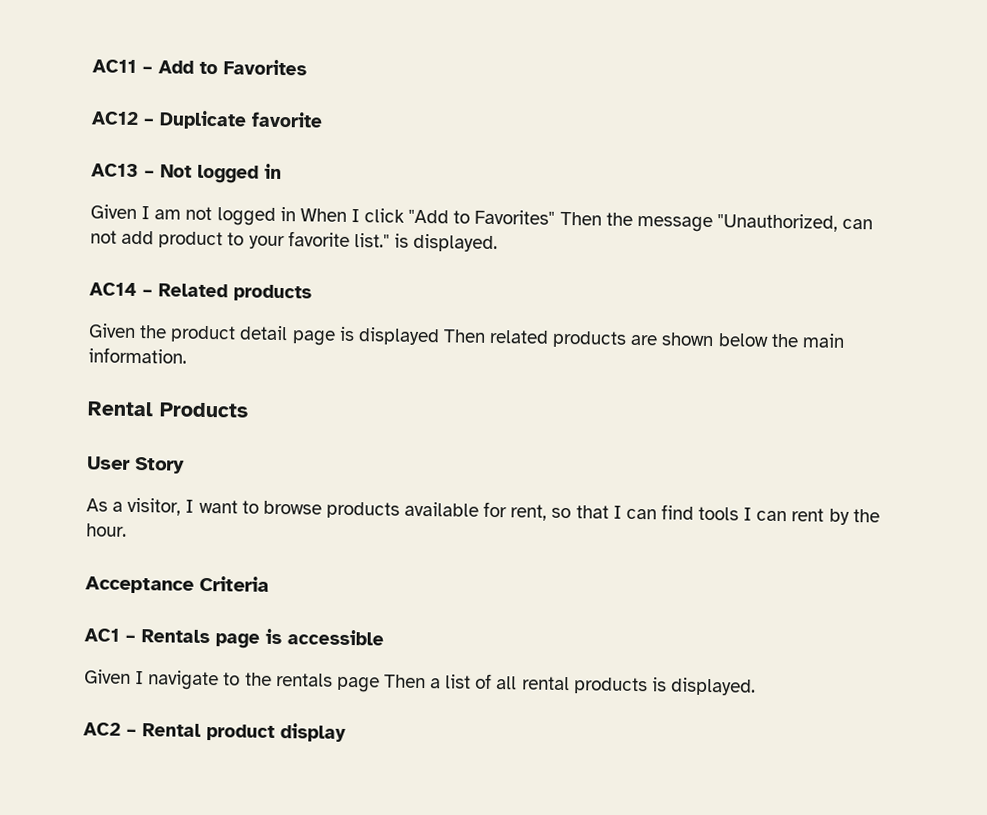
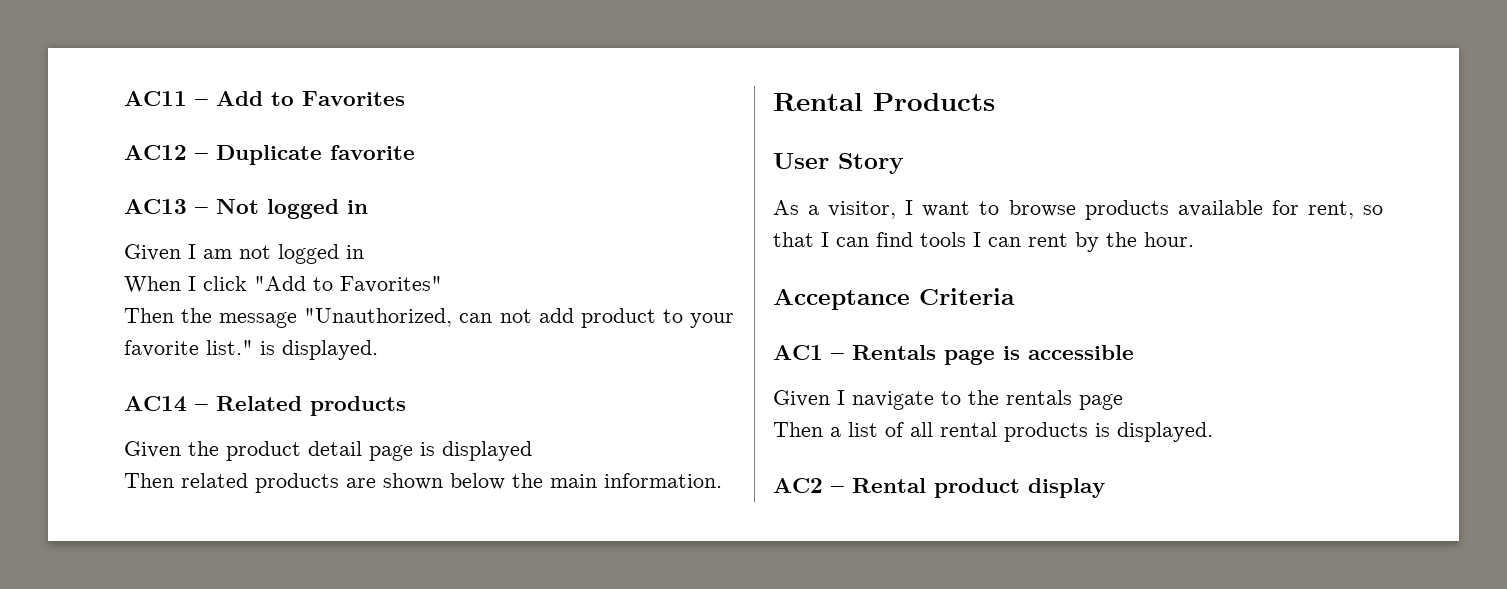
- Given I am not logged in When I click "Add to Favorites" Then the message "Unauthorized, can not add product to your favorite list." is displayed.
+ Given I am not logged in
+ When I click "Add to Favorites"
+ Then the message "Unauthorized, can not add product to your favorite list." is displayed.
- Given the product detail page is displayed Then related products are shown below the main information.
+ Given the product detail page is displayed
+ Then related products are shown below the main information.
- Given I navigate to the rentals page Then a list of all rental products is displayed.
+ Given I navigate to the rentals page
+ Then a list of all rental products is displayed.

